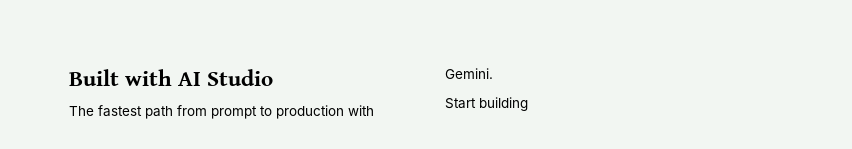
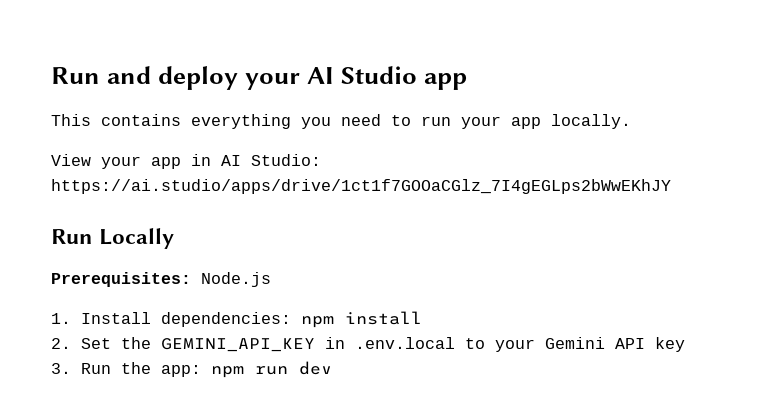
- Built with AI Studio
- The fastest path from prompt to production with Gemini.
- Start building
+ Run and deploy your AI Studio app
+ This contains everything you need to run your app locally.
+ View your app in AI Studio: https://ai.studio/apps/drive/1ct1f7GOOaCGlz_7I4gEGLps2bWwEKhJY
+ Run Locally
+ Prerequisites: Node.js
+ 1. Install dependencies: npm install
+ 2. Set the GEMINI_API_KEY in .env.local to your Gemini API key
+ 3. Run the app: npm run dev

